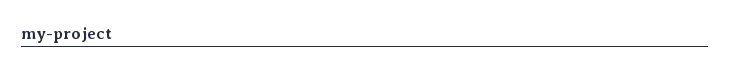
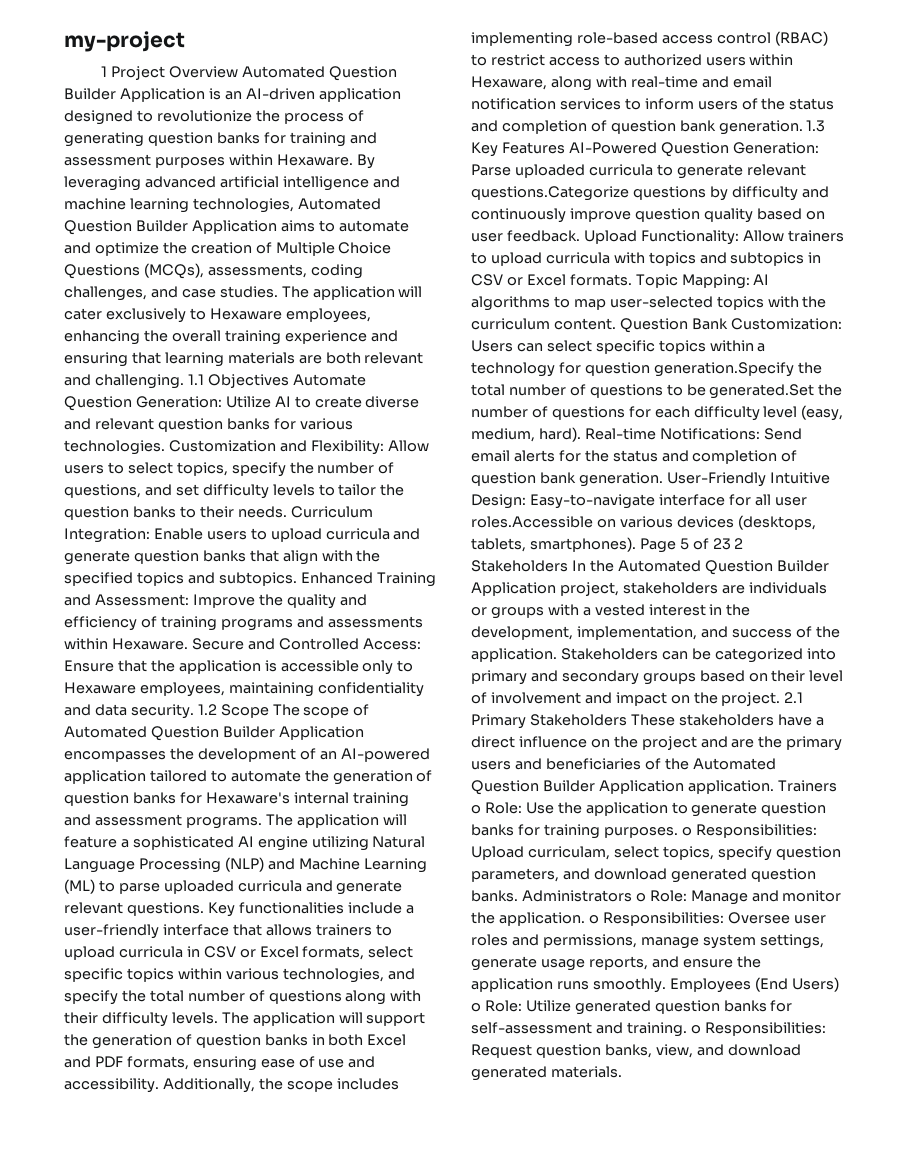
+ 1 Project Overview Automated Question Builder Application is an AI-driven application designed to revolutionize the process of generating question banks for training and assessment purposes within Hexaware. By leveraging advanced artificial intelligence and machine learning technologies, Automated Question Builder Application aims to automate and optimize the creation of Multiple Choice Questions (MCQs), assessments, coding challenges, and case studies. The application will cater exclusively to Hexaware employees, enhancing the overall training experience and ensuring that learning materials are both relevant and challenging. 1.1 Objectives Automate Question Generation: Utilize AI to create diverse and relevant question banks for various technologies. Customization and Flexibility: Allow users to select topics, specify the number of questions, and set difficulty levels to tailor the question banks to their needs. Curriculum Integration: Enable users to upload curricula and generate question banks that align with the specified topics and subtopics. Enhanced Training and Assessment: Improve the quality and efficiency of training programs and assessments within Hexaware. Secure and Controlled Access: Ensure that the application is accessible only to Hexaware employees, maintaining confidentiality and data security. 1.2 Scope The scope of Automated Question Builder Application encompasses the development of an AI-powered application tailored to automate the generation of question banks for Hexaware's internal training and assessment programs. The application will feature a sophisticated AI engine utilizing Natural Language Processing (NLP) and Machine Learning (ML) to parse uploaded curricula and generate relevant questions. Key functionalities include a user-friendly interface that allows trainers to upload curricula in CSV or Excel formats, select specific topics within various technologies, and specify the total number of questions along with their difficulty levels. The application will support the generation of question banks in both Excel and PDF formats, ensuring ease of use and accessibility. Additionally, the scope includes implementing role-based access control (RBAC) to restrict access to authorized users within Hexaware, along with real-time and email notification services to inform users of the status and completion of question bank generation. 1.3 Key Features AI-Powered Question Generation: Parse uploaded curricula to generate relevant questions.Categorize questions by difficulty and continuously improve question quality based on user feedback. Upload Functionality: Allow trainers to upload curricula with topics and subtopics in CSV or Excel formats. Topic Mapping: AI algorithms to map user-selected topics with the curriculum content. Question Bank Customization: Users can select specific topics within a technology for question generation.Specify the total number of questions to be generated.Set the number of questions for each difficulty level (easy, medium, hard). Real-time Notifications: Send email alerts for the status and completion of question bank generation. User-Friendly Intuitive Design: Easy-to-navigate interface for all user roles.Accessible on various devices (desktops, tablets, smartphones). Page 5 of 23 2 Stakeholders In the Automated Question Builder Application project, stakeholders are individuals or groups with a vested interest in the development, implementation, and success of the application. Stakeholders can be categorized into primary and secondary groups based on their level of involvement and impact on the project. 2.1 Primary Stakeholders These stakeholders have a direct influence on the project and are the primary users and beneficiaries of the Automated Question Builder Application application. Trainers o Role: Use the application to generate question banks for training purposes. o Responsibilities: Upload curriculam, select topics, specify question parameters, and download generated question banks. Administrators o Role: Manage and monitor the application. o Responsibilities: Oversee user roles and permissions, manage system settings, generate usage reports, and ensure the application runs smoothly. Employees (End Users) o Role: Utilize generated question banks for self-assessment and training. o Responsibilities: Request question banks, view, and download generated materials.

